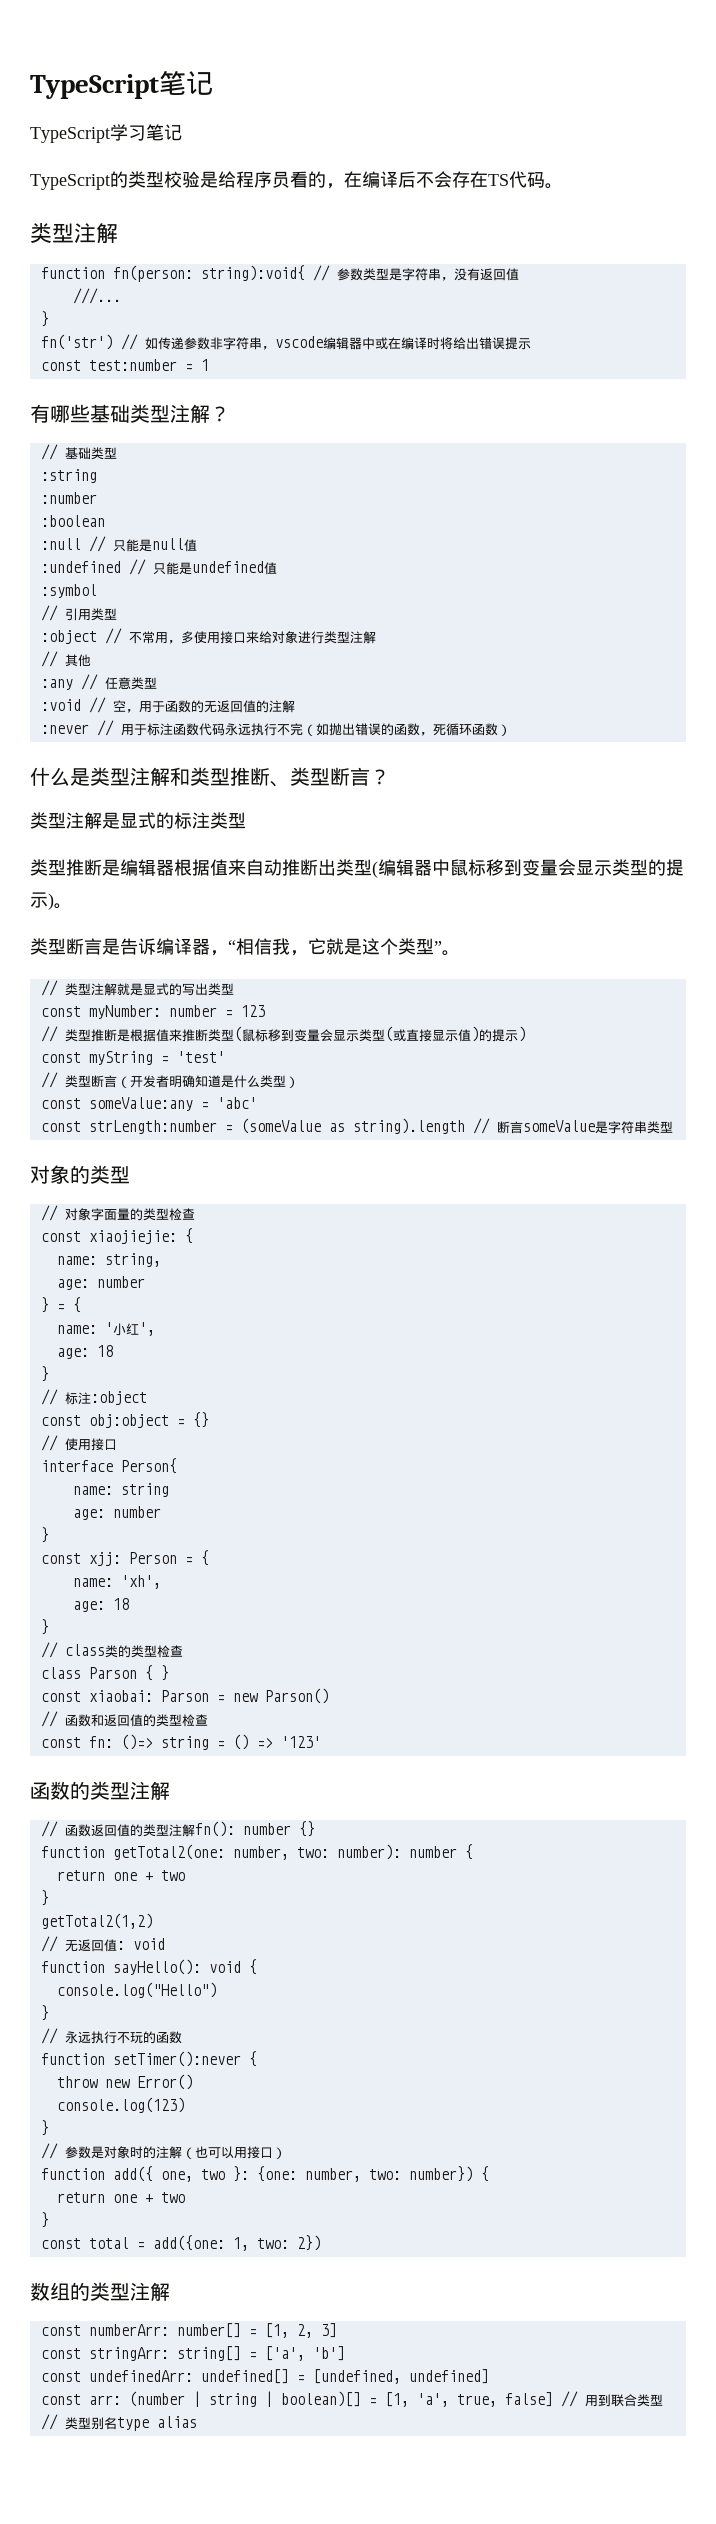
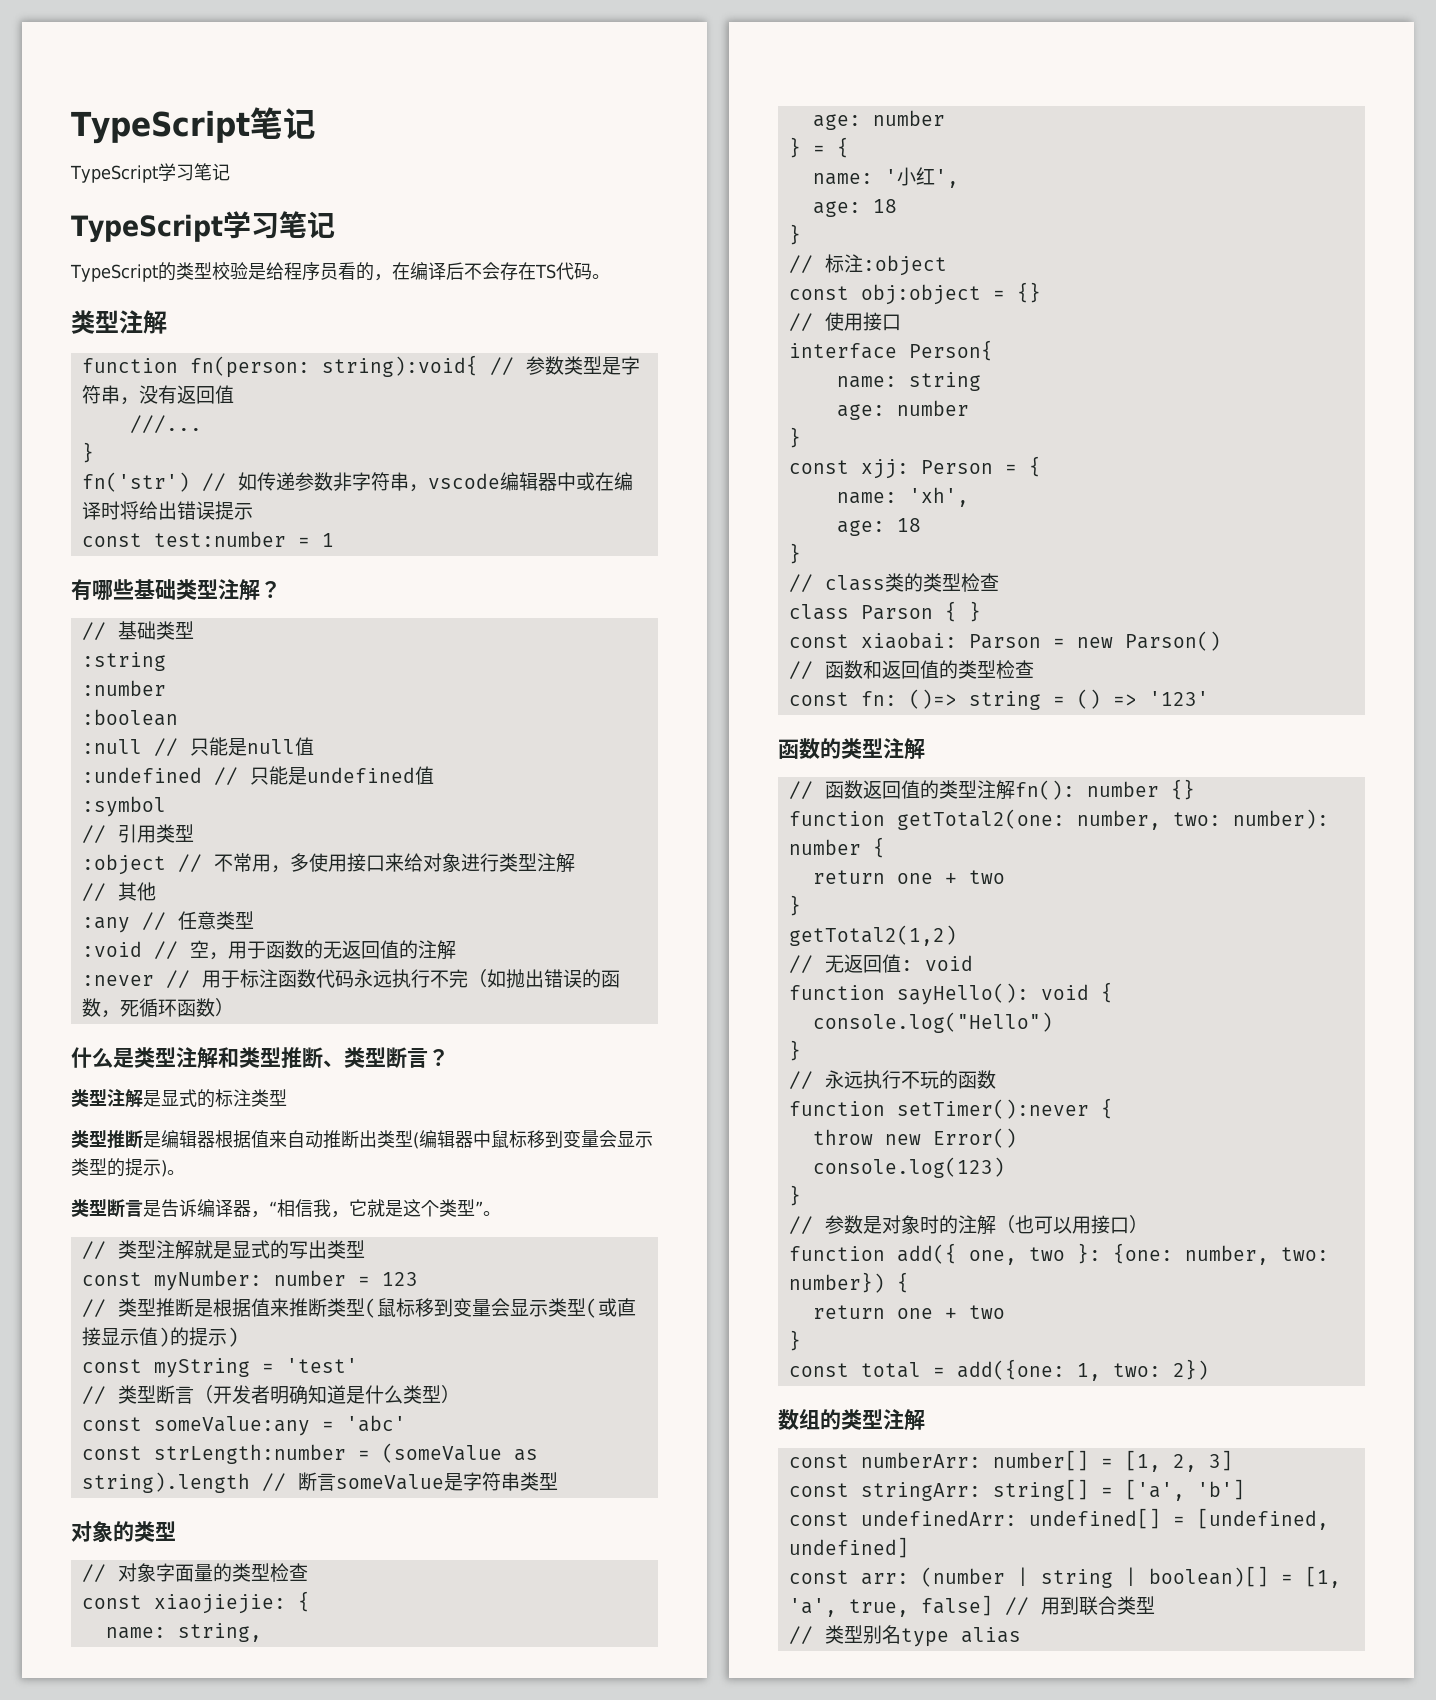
  TypeScript笔记
+ TypeScript学习笔记

